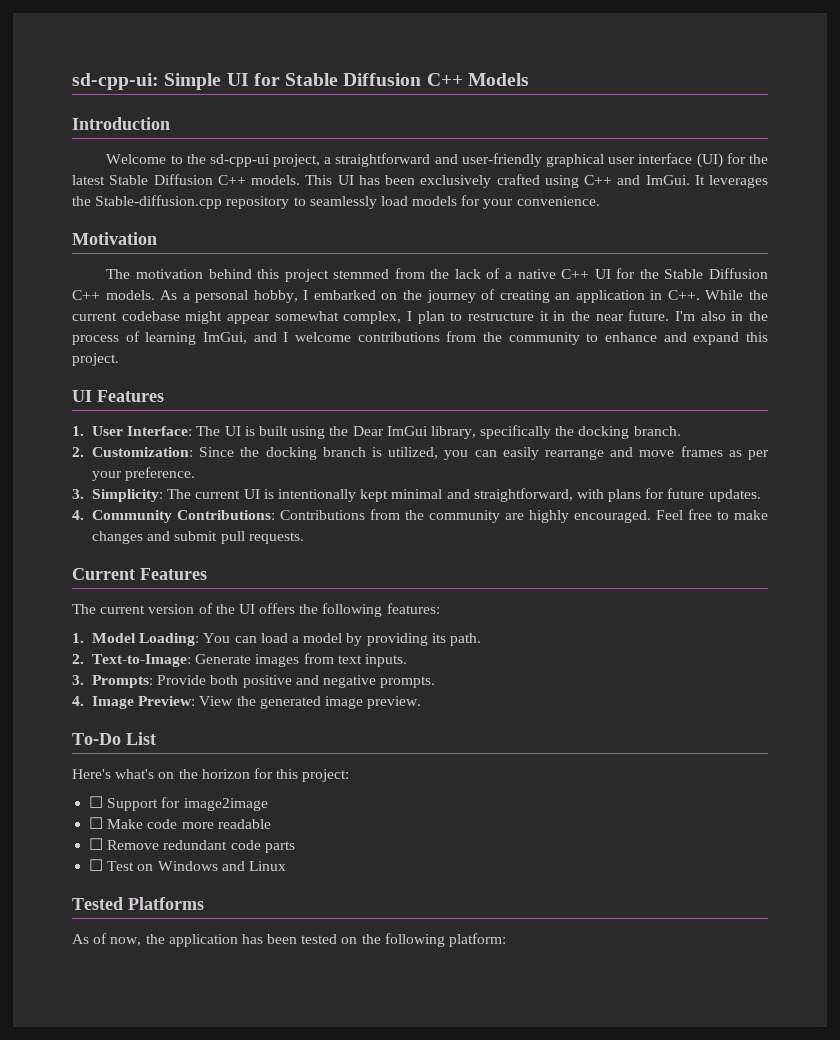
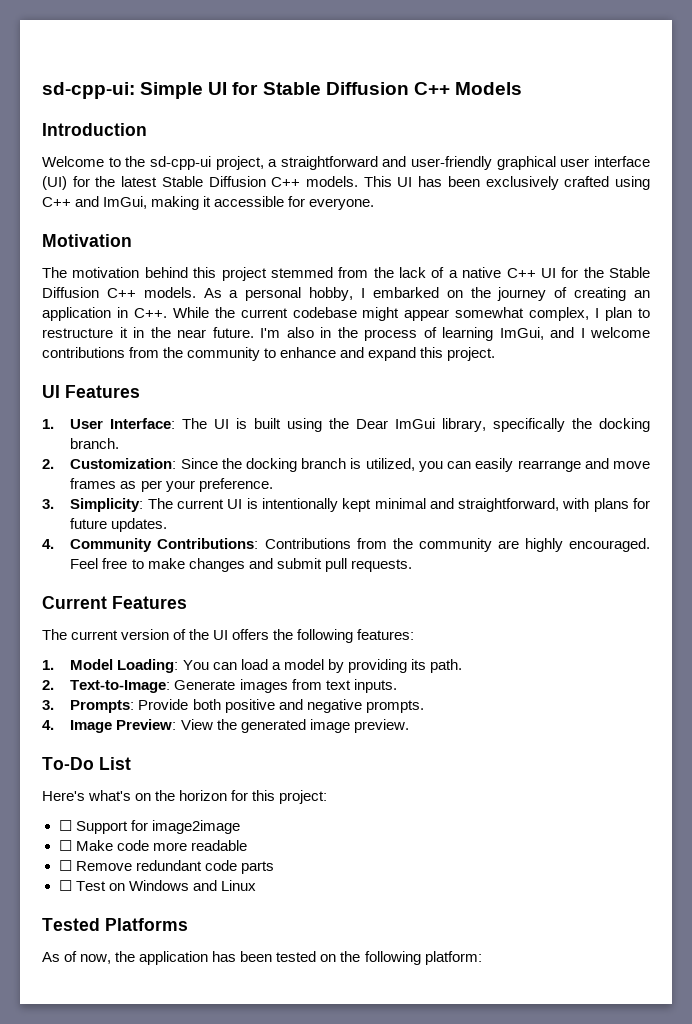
- This UI has been exclusively crafted using C++ and ImGui. It leverages the Stable-diffusion.cpp repository to seamlessly load models for your convenience.
+ This UI has been exclusively crafted using C++ and ImGui, making it accessible for everyone.

